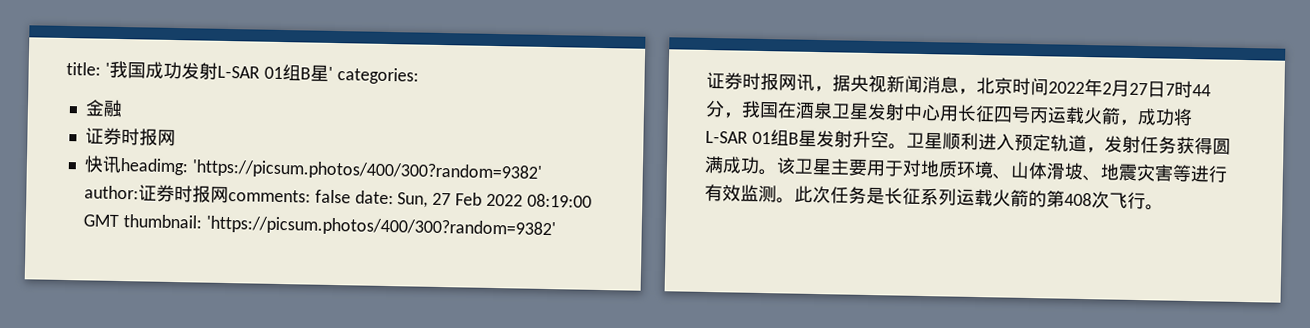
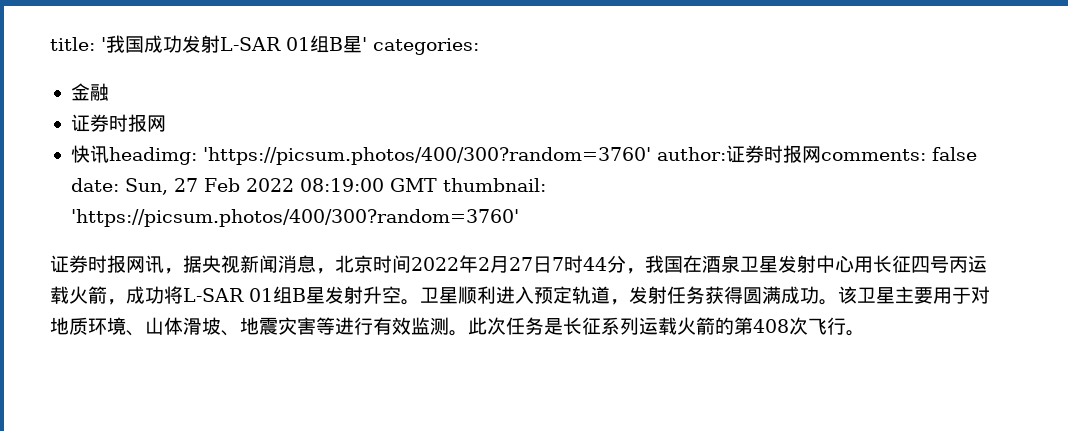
- 快讯headimg: 'https://picsum.photos/400/300?random=9382' author:证券时报网comments: false date: Sun, 27 Feb 2022 08:19:00 GMT thumbnail: 'https://picsum.photos/400/300?random=9382'
+ 快讯headimg: 'https://picsum.photos/400/300?random=3760' author:证券时报网comments: false date: Sun, 27 Feb 2022 08:19:00 GMT thumbnail: 'https://picsum.photos/400/300?random=3760'

